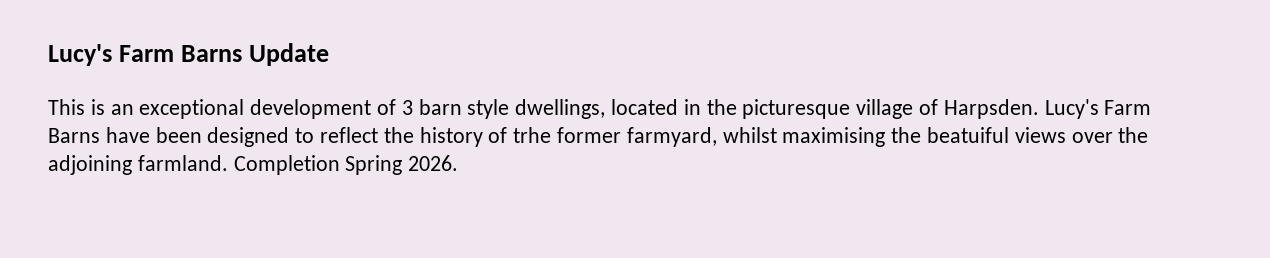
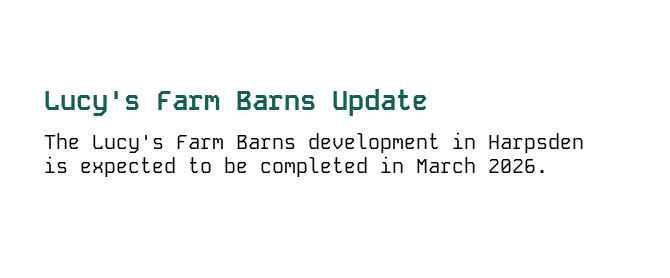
- This is an exceptional development of 3 barn style dwellings, located in the picturesque village of Harpsden. Lucy's Farm Barns have been designed to reflect the history of trhe former farmyard, whilst maximising the beatuiful views over the adjoining farmland. Completion Spring 2026.
+ The Lucy's Farm Barns development in Harpsden is expected to be completed in March 2026.

